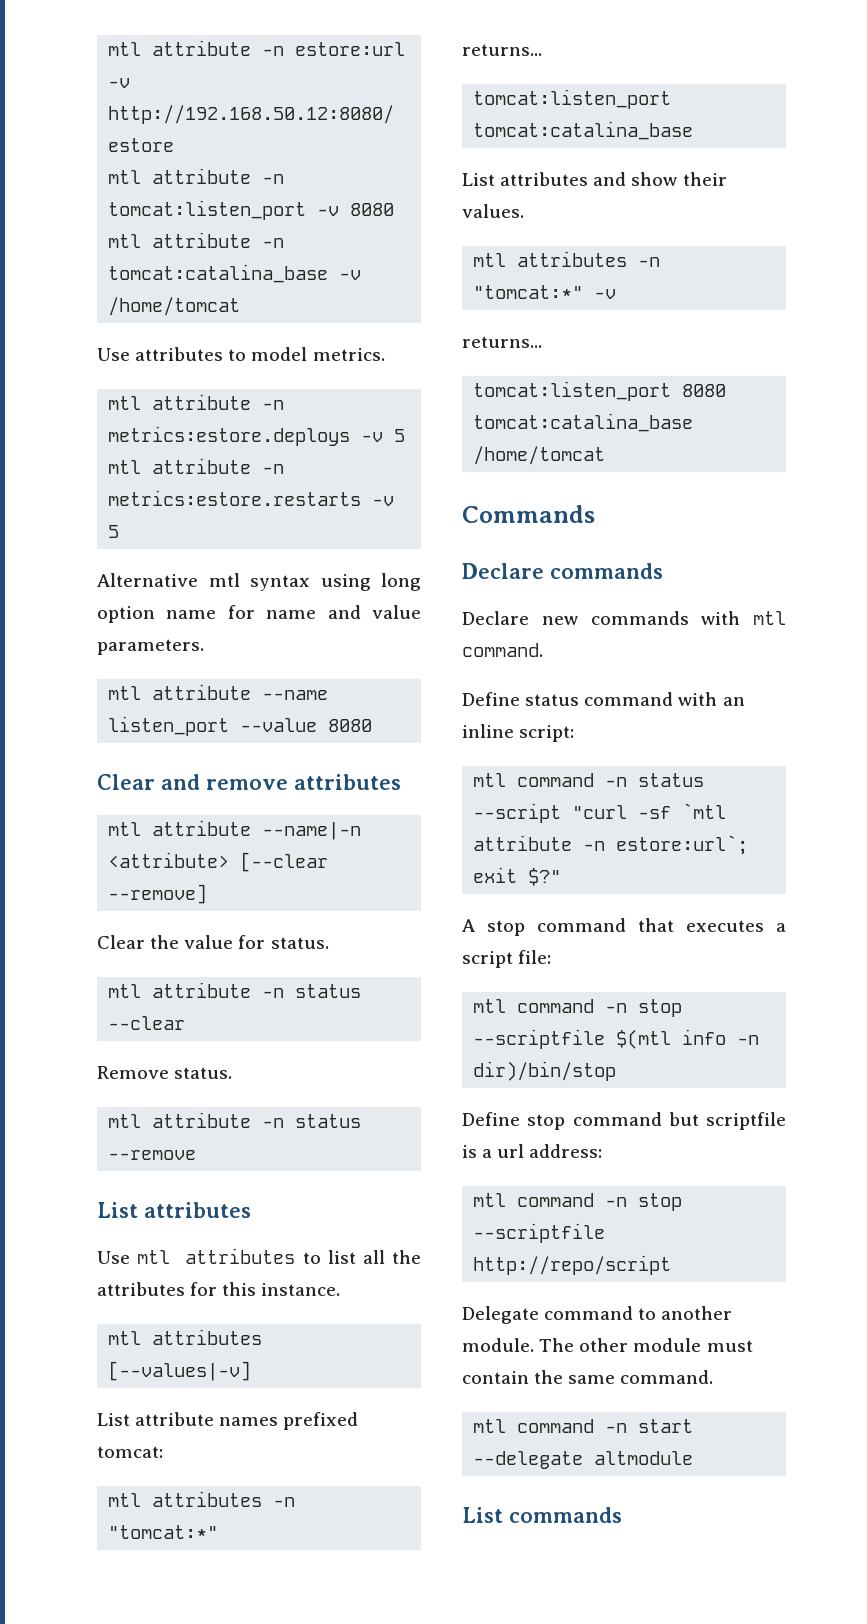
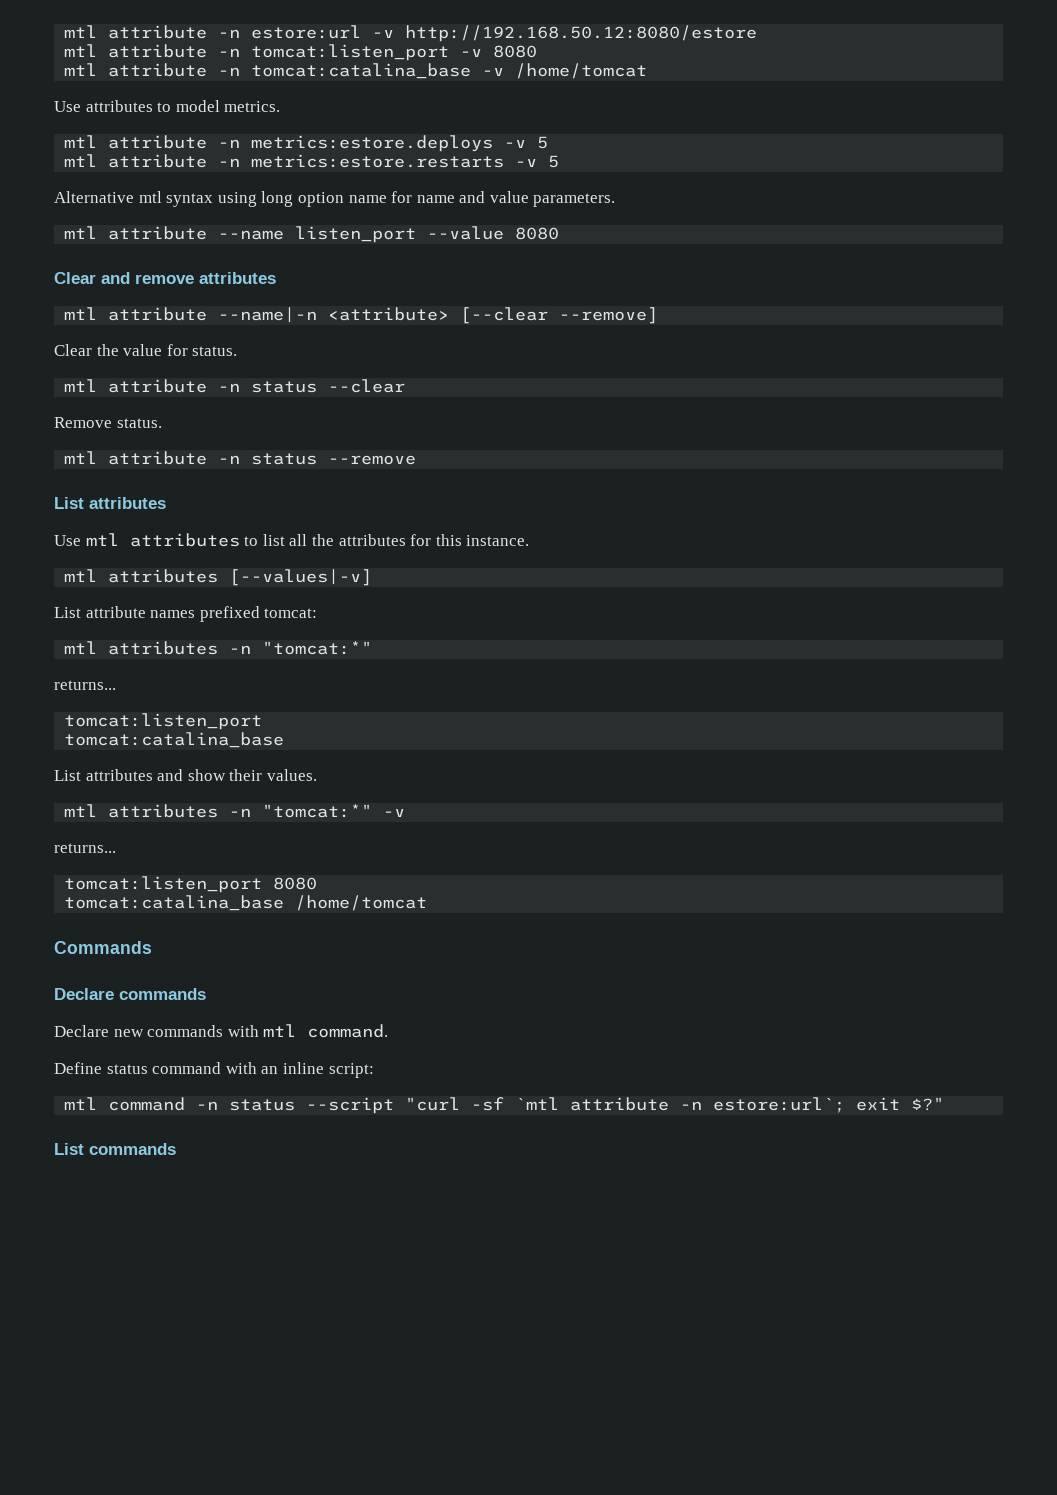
- A stop command that executes a script file:
- mtl command -n stop --scriptfile $(mtl info -n dir)/bin/stop
- Define stop command but scriptfile is a url address:
- mtl command -n stop --scriptfile http://repo/script
- Delegate command to another module. The other module must contain the same command.
- mtl command -n start --delegate altmodule

